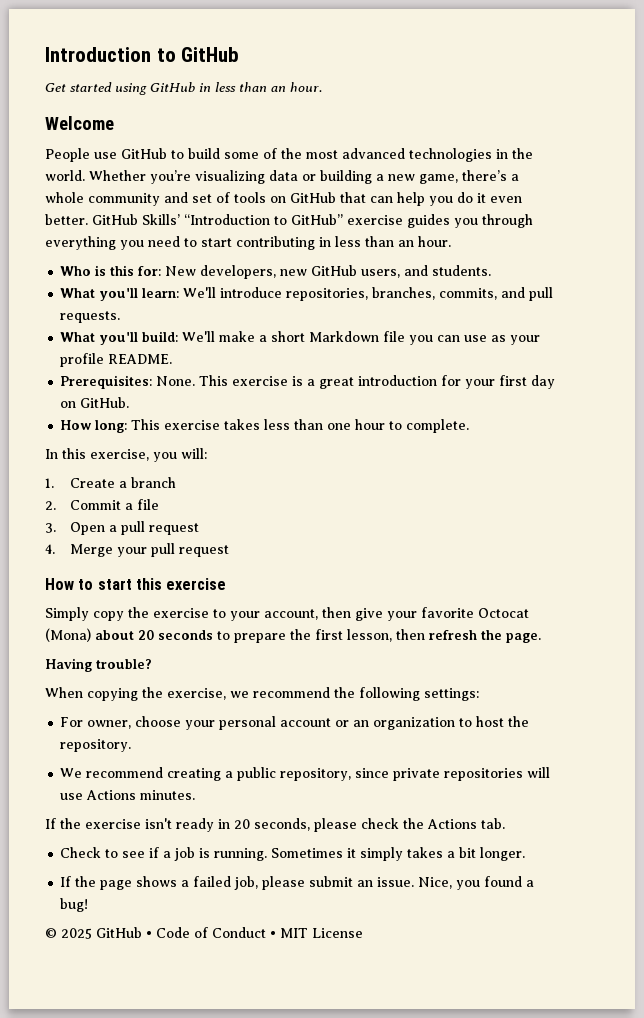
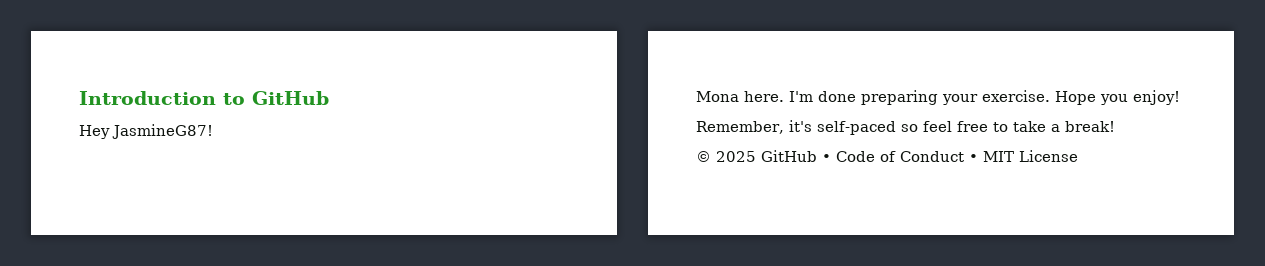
- Get started using GitHub in less than an hour.
- Welcome
- People use GitHub to build some of the most advanced technologies in the world. Whether you’re visualizing data or building a new game, there’s a whole community and set of tools on GitHub that can help you do it even better. GitHub Skills’ “Introduction to GitHub” exercise guides you through everything you need to start contributing in less than an hour.
- Who is this for: New developers, new GitHub users, and students.
- What you'll learn: We'll introduce repositories, branches, commits, and pull requests.
- What you'll build: We'll make a short Markdown file you can use as your profile README.
- Prerequisites: None. This exercise is a great introduction for your first day on GitHub.
- How long: This exercise takes less than one hour to complete.
- In this exercise, you will:
- 1. Create a branch
- 2. Commit a file
- 3. Open a pull request
- 4. Merge your pull request
- How to start this exercise
- Simply copy the exercise to your account, then give your favorite Octocat (Mona) about 20 seconds to prepare the first lesson, then refresh the page.
- Having trouble?
- When copying the exercise, we recommend the following settings:
- For owner, choose your personal account or an organization to host the repository.
- We recommend creating a public repository, since private repositories will use Actions minutes.
- If the exercise isn't ready in 20 seconds, please check the Actions tab.
- Check to see if a job is running. Sometimes it simply takes a bit longer.
- If the page shows a failed job, please submit an issue. Nice, you found a bug!
+ Hey JasmineG87!
+ Mona here. I'm done preparing your exercise. Hope you enjoy!
+ Remember, it's self-paced so feel free to take a break!

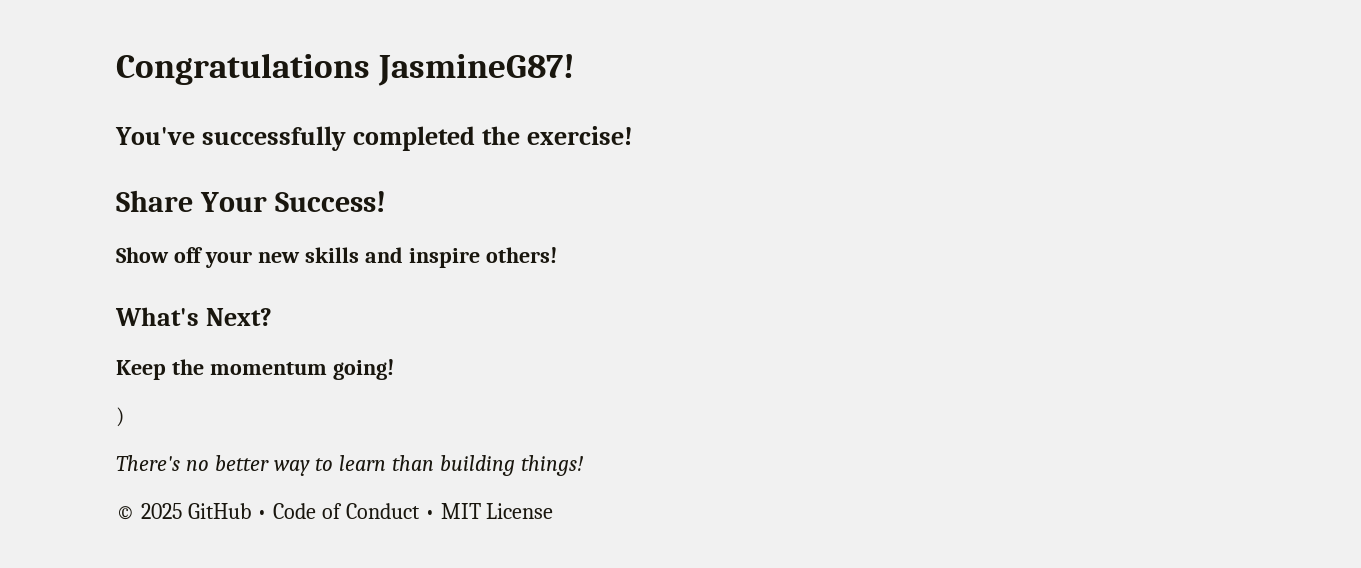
- Introduction to GitHub
- Hey JasmineG87!
- Mona here. I'm done preparing your exercise. Hope you enjoy!
- Remember, it's self-paced so feel free to take a break!
+ Congratulations JasmineG87!
+ You've successfully completed the exercise!
+ Share Your Success!
+ Show off your new skills and inspire others!
+ What's Next?
+ Keep the momentum going!
+ )
+ There's no better way to learn than building things!

